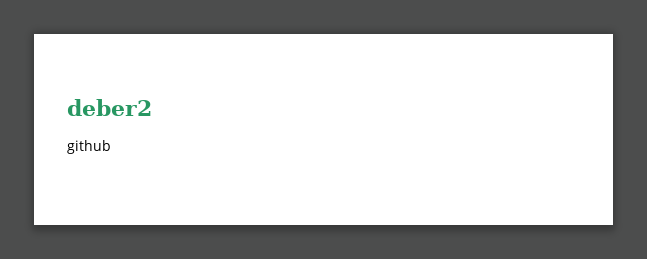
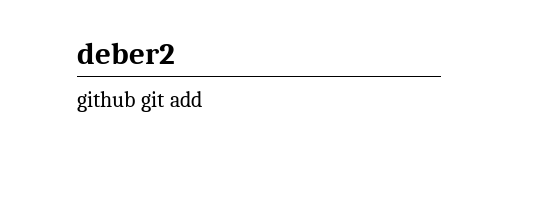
- github
+ github git add

